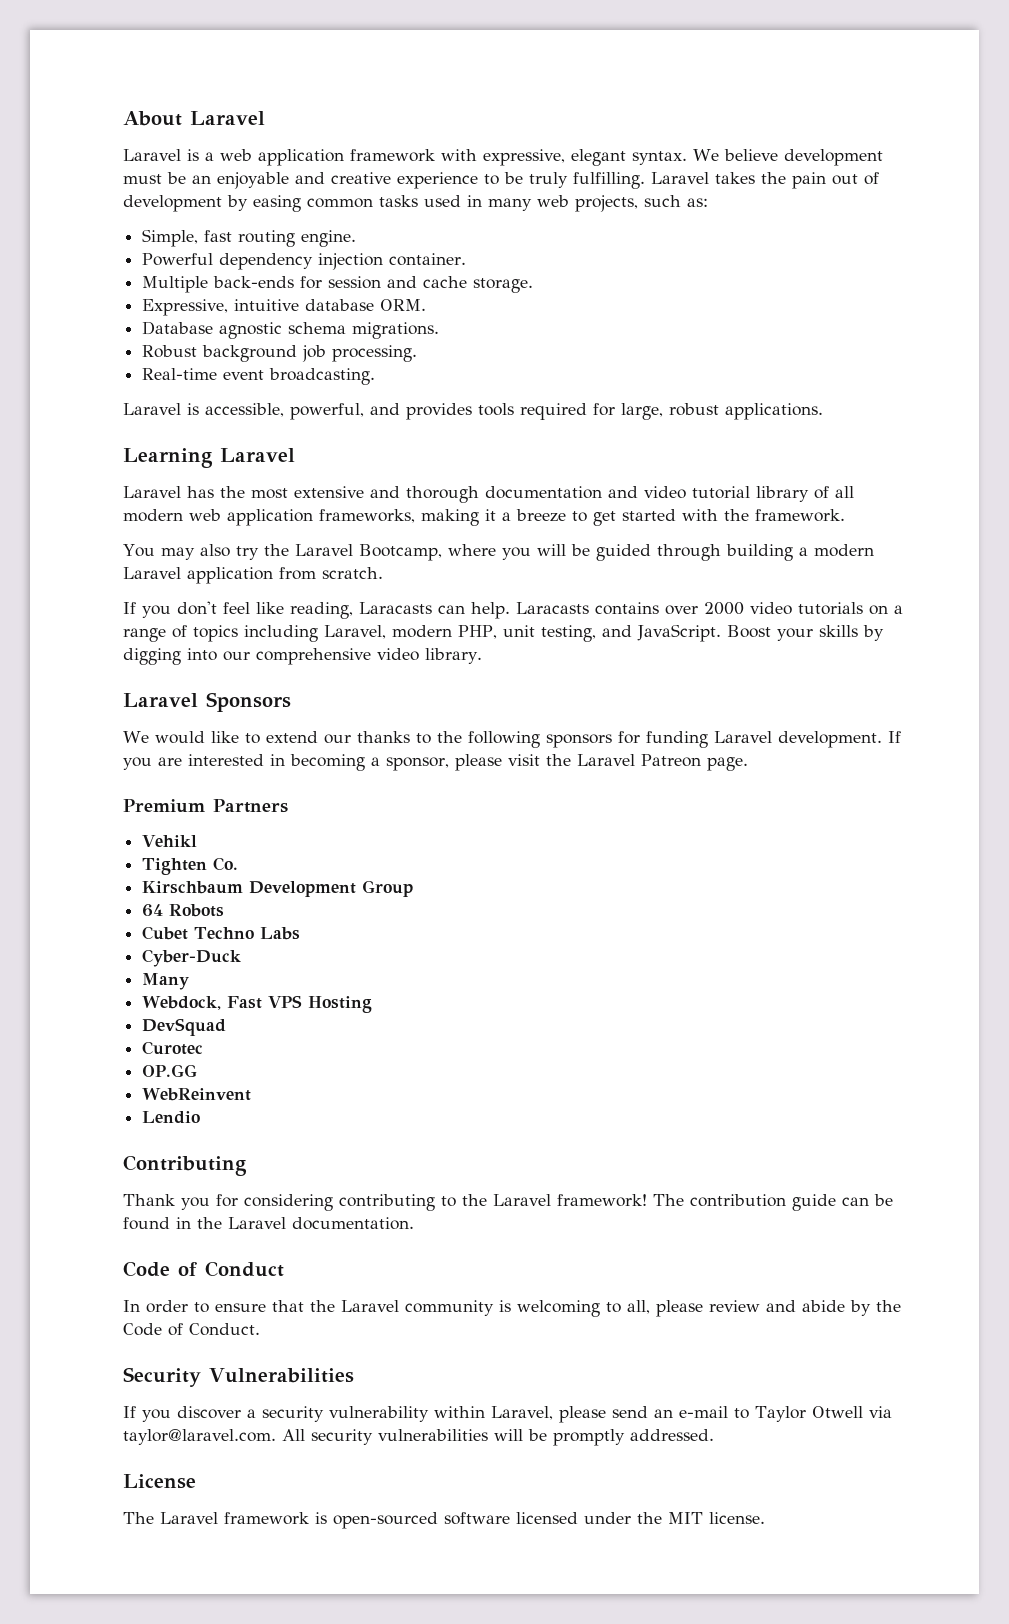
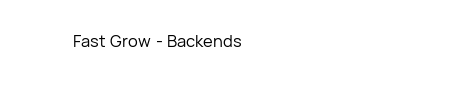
- About Laravel
- Laravel is a web application framework with expressive, elegant syntax. We believe development must be an enjoyable and creative experience to be truly fulfilling. Laravel takes the pain out of development by easing common tasks used in many web projects, such as:
- Simple, fast routing engine.
- Powerful dependency injection container.
- Multiple back-ends for session and cache storage.
- Expressive, intuitive database ORM.
- Database agnostic schema migrations.
- Robust background job processing.
- Real-time event broadcasting.
- Laravel is accessible, powerful, and provides tools required for large, robust applications.
- Learning Laravel
- Laravel has the most extensive and thorough documentation and video tutorial library of all modern web application frameworks, making it a breeze to get started with the framework.
- You may also try the Laravel Bootcamp, where you will be guided through building a modern Laravel application from scratch.
- If you don't feel like reading, Laracasts can help. Laracasts contains over 2000 video tutorials on a range of topics including Laravel, modern PHP, unit testing, and JavaScript. Boost your skills by digging into our comprehensive video library.
- Laravel Sponsors
- We would like to extend our thanks to the following sponsors for funding Laravel development. If you are interested in becoming a sponsor, please visit the Laravel Patreon page.
- Premium Partners
- Vehikl
- Tighten Co.
- Kirschbaum Development Group
- 64 Robots
- Cubet Techno Labs
- Cyber-Duck
- Many
- Webdock, Fast VPS Hosting
- DevSquad
- Curotec
- OP.GG
- WebReinvent
- Lendio
- Contributing
- Thank you for considering contributing to the Laravel framework! The contribution guide can be found in the Laravel documentation.
- Code of Conduct
- In order to ensure that the Laravel community is welcoming to all, please review and abide by the Code of Conduct.
- Security Vulnerabilities
- If you discover a security vulnerability within Laravel, please send an e-mail to Taylor Otwell via taylor@laravel.com. All security vulnerabilities will be promptly addressed.
- License
- The Laravel framework is open-sourced software licensed under the MIT license.
+ Fast Grow - Backends

